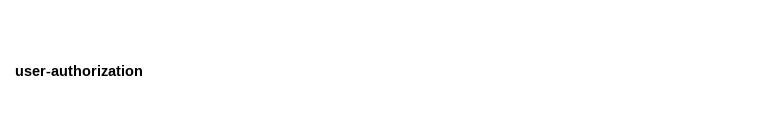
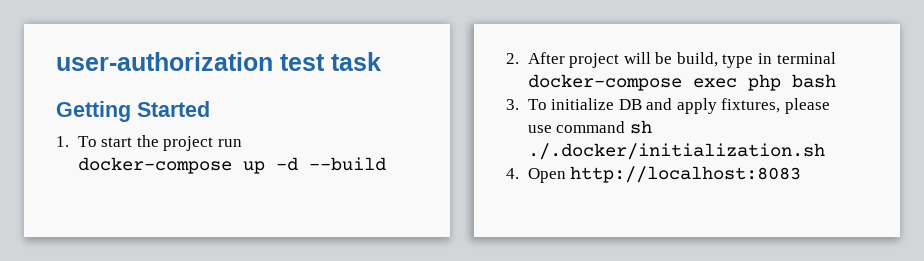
- user-authorization
+ user-authorization test task
+ Getting Started
+ 1. To start the project run docker-compose up -d --build
+ 2. After project will be build, type in terminal docker-compose exec php bash
+ 3. To initialize DB and apply fixtures, please use command sh ./.docker/initialization.sh
+ 4. Open http://localhost:8083

